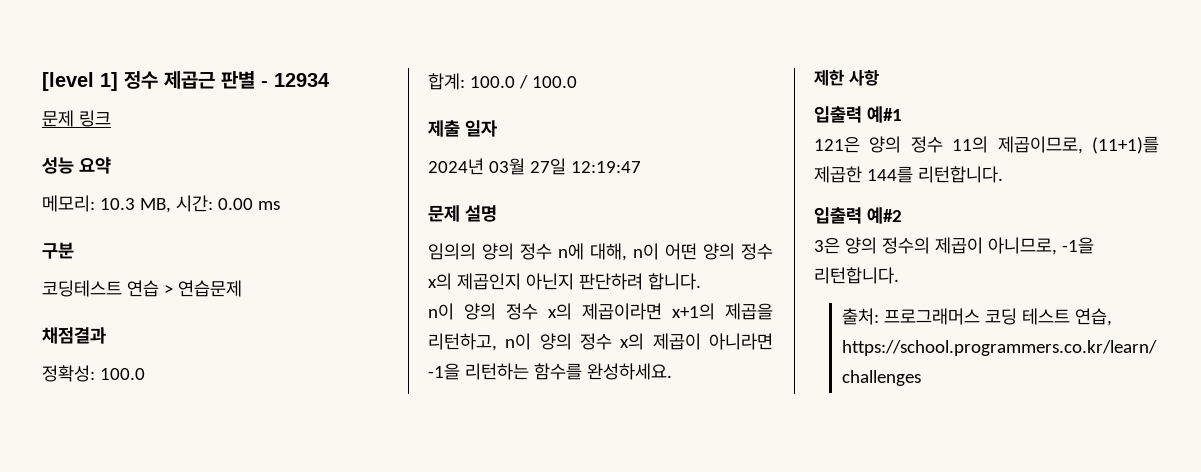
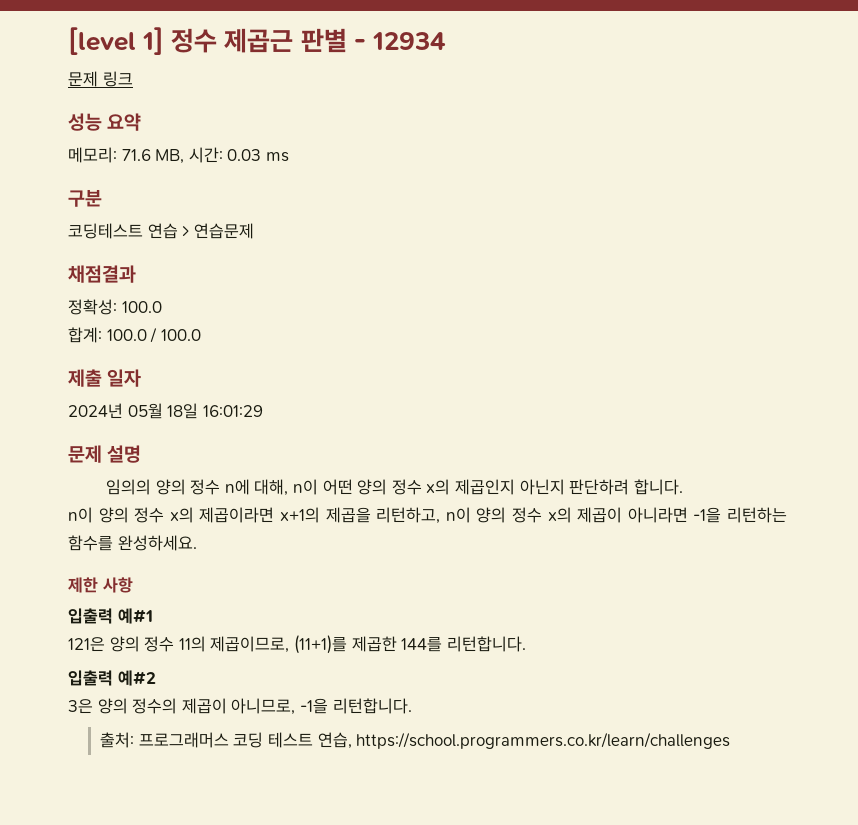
- 메모리: 10.3 MB, 시간: 0.00 ms
+ 메모리: 71.6 MB, 시간: 0.03 ms
- 2024년 03월 27일 12:19:47
+ 2024년 05월 18일 16:01:29

